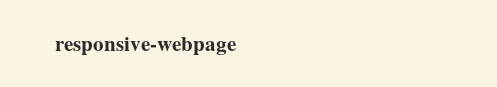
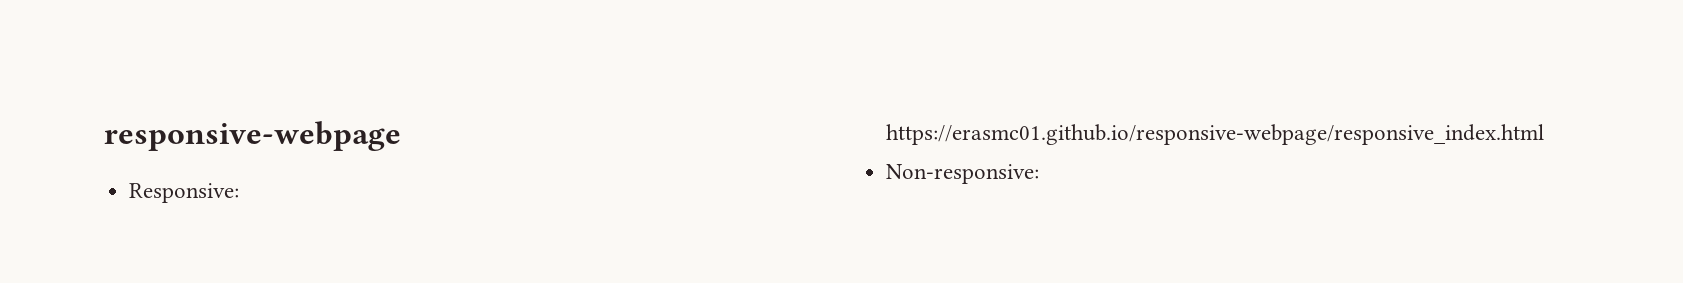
+ Responsive: https://erasmc01.github.io/responsive-webpage/responsive_index.html
+ Non-responsive:

